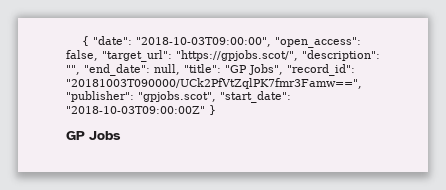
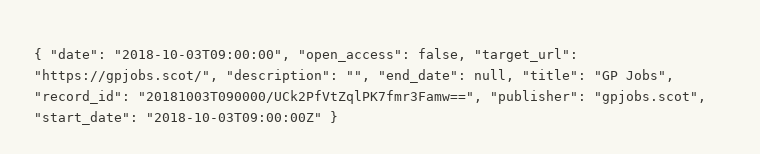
- GP Jobs

